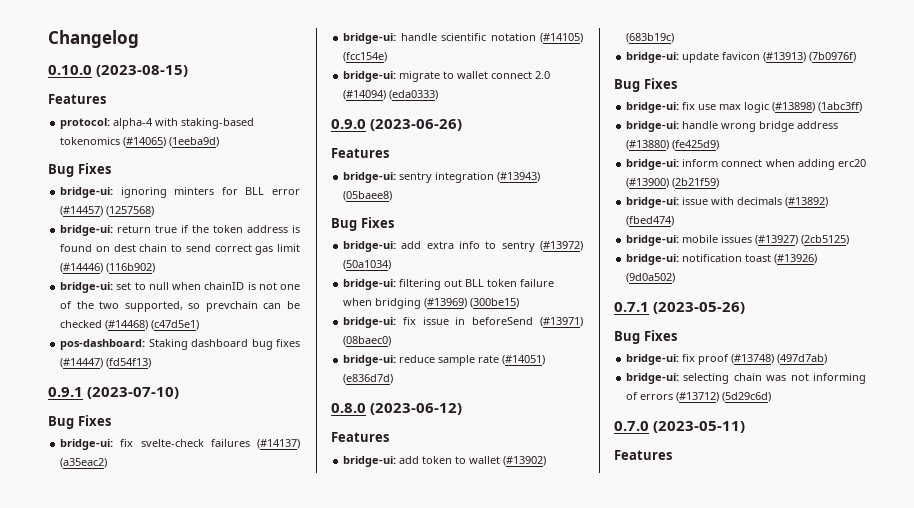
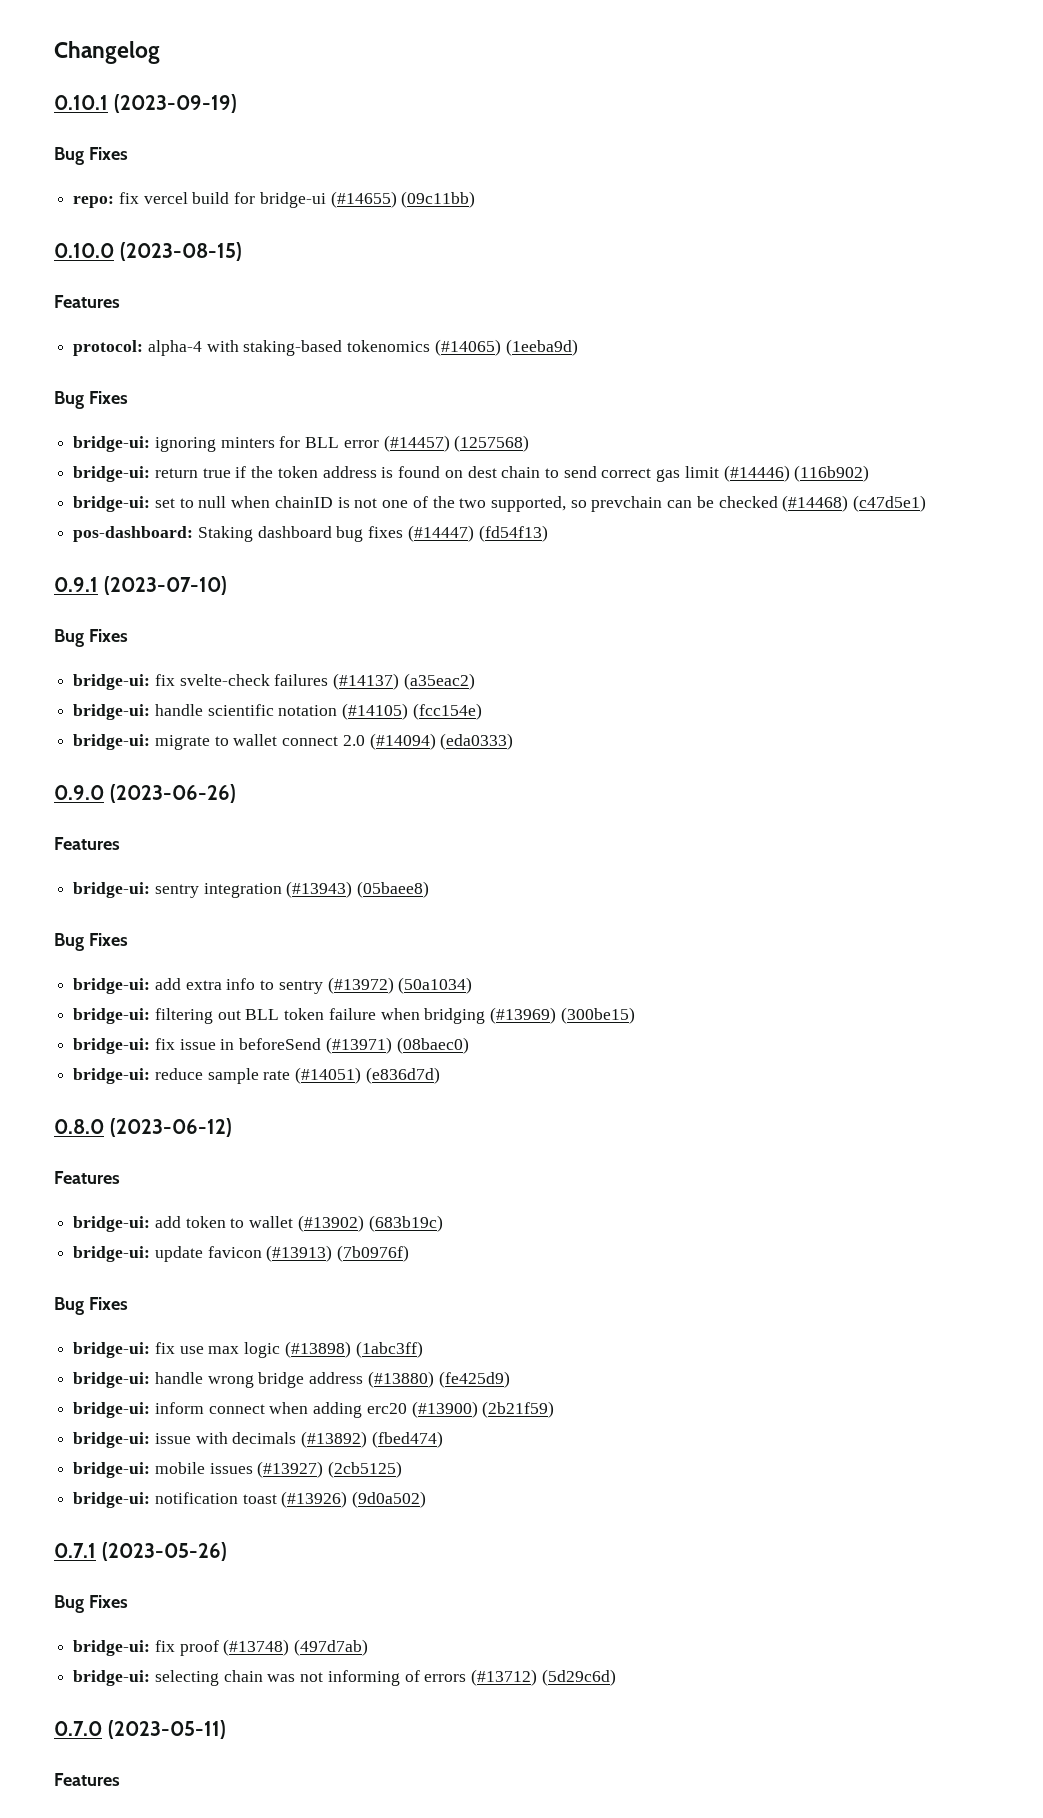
+ 0.10.1 (2023-09-19)
+ Bug Fixes
+ repo: fix vercel build for bridge-ui (#14655) (09c11bb)

